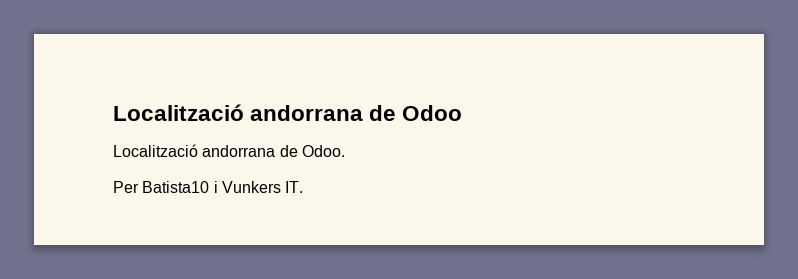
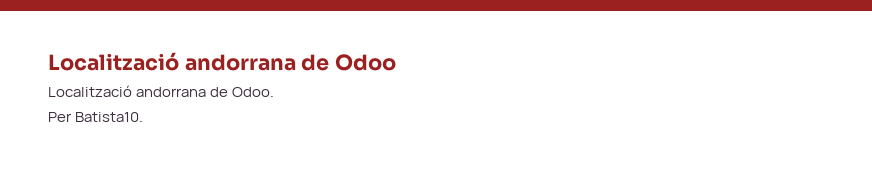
- Per Batista10 i Vunkers IT.
+ Per Batista10.

